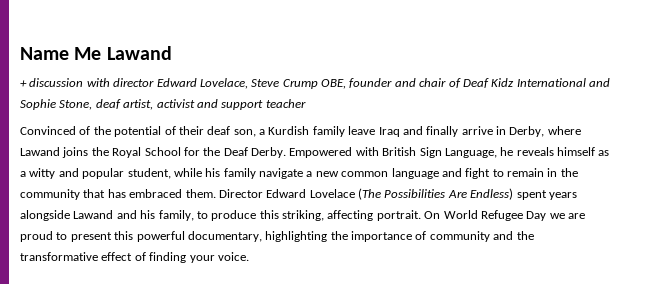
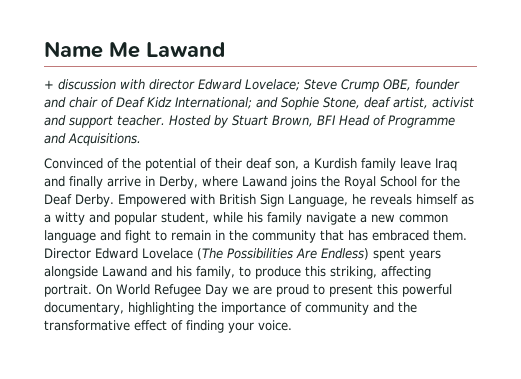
- + discussion with director Edward Lovelace, Steve Crump OBE, founder and chair of Deaf Kidz International and Sophie Stone, deaf artist, activist and support teacher
+ + discussion with director Edward Lovelace; Steve Crump OBE, founder and chair of Deaf Kidz International; and Sophie Stone, deaf artist, activist and support teacher. Hosted by Stuart Brown, BFI Head of Programme and Acquisitions.

